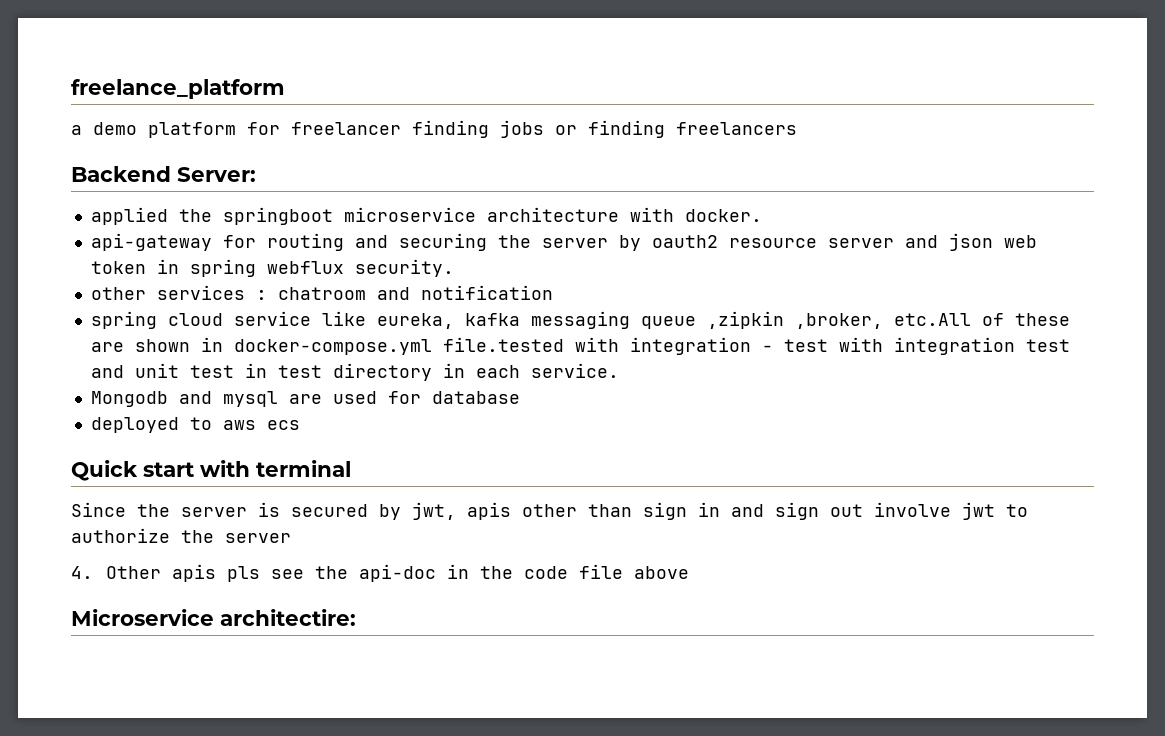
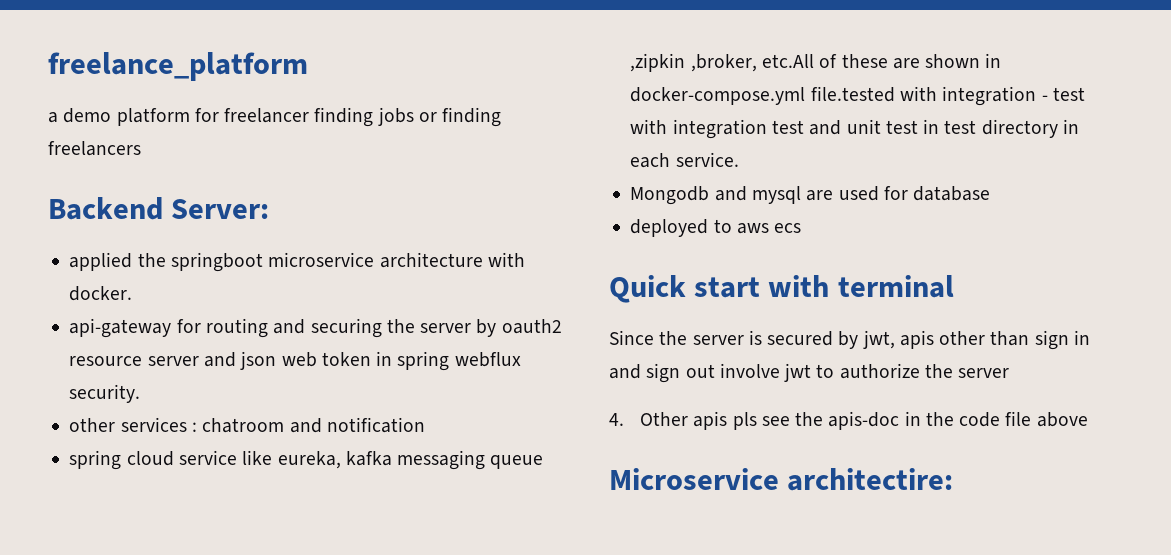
- 4. Other apis pls see the api-doc in the code file above
+ 4. Other apis pls see the apis-doc in the code file above

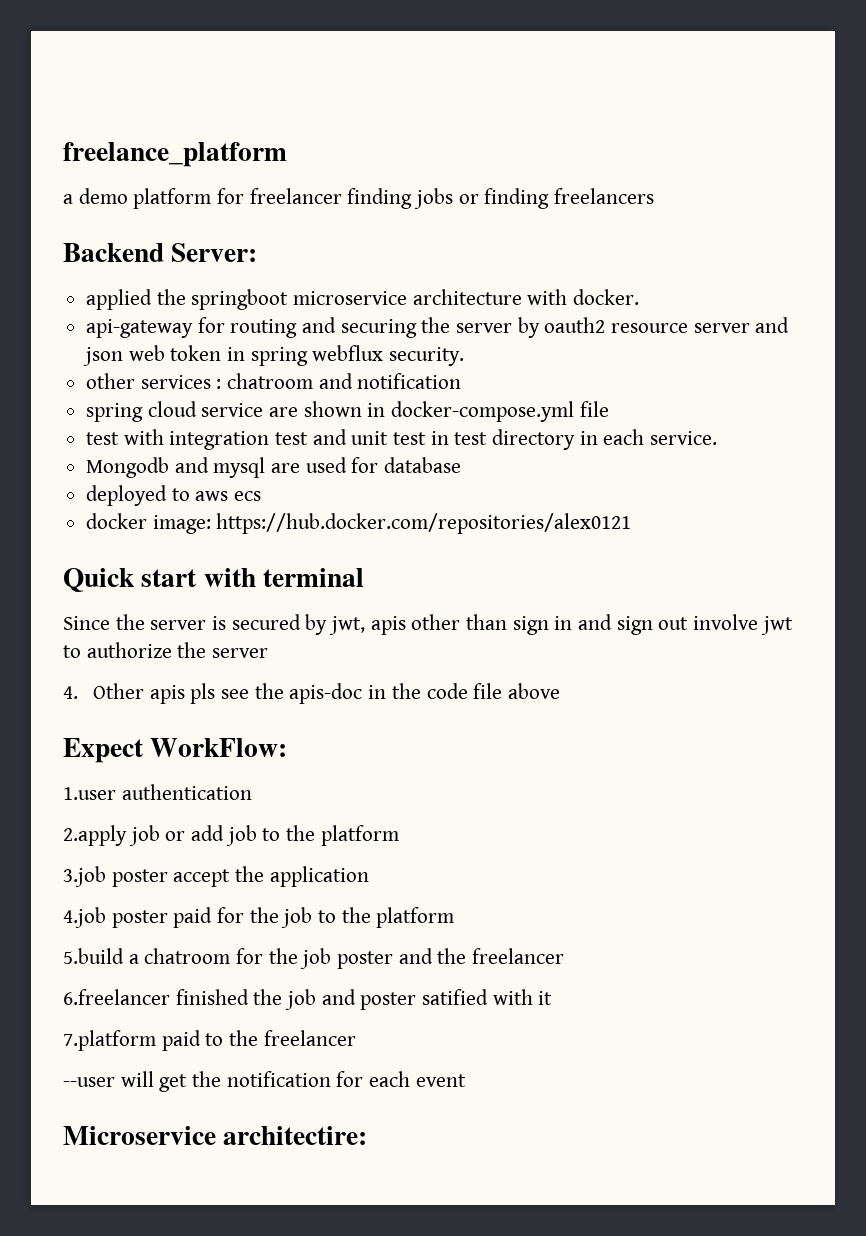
- spring cloud service like eureka, kafka messaging queue ,zipkin ,broker, etc.All of these are shown in docker-compose.yml file.tested with integration - test with integration test and unit test in test directory in each service.
+ spring cloud service are shown in docker-compose.yml file
+ test with integration test and unit test in test directory in each service.
+ docker image: https://hub.docker.com/repositories/alex0121
+ Expect WorkFlow:
+ 1.user authentication
+ 2.apply job or add job to the platform
+ 3.job poster accept the application
+ 4.job poster paid for the job to the platform
+ 5.build a chatroom for the job poster and the freelancer
+ 6.freelancer finished the job and poster satified with it
+ 7.platform paid to the freelancer
+ --user will get the notification for each event

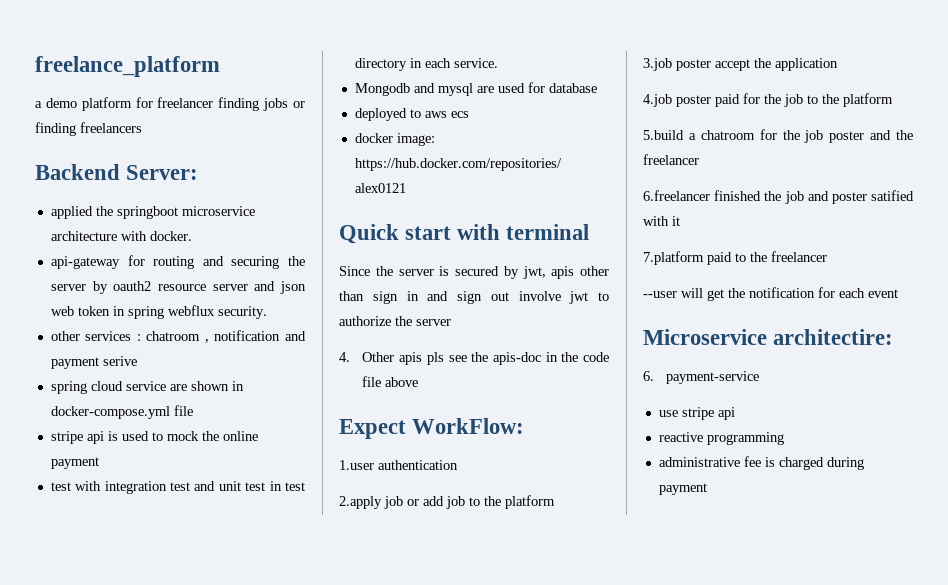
- other services : chatroom and notification
+ other services : chatroom , notification and payment serive
+ stripe api is used to mock the online payment
+ 6. payment-service
+ use stripe api
+ reactive programming
+ administrative fee is charged during payment

